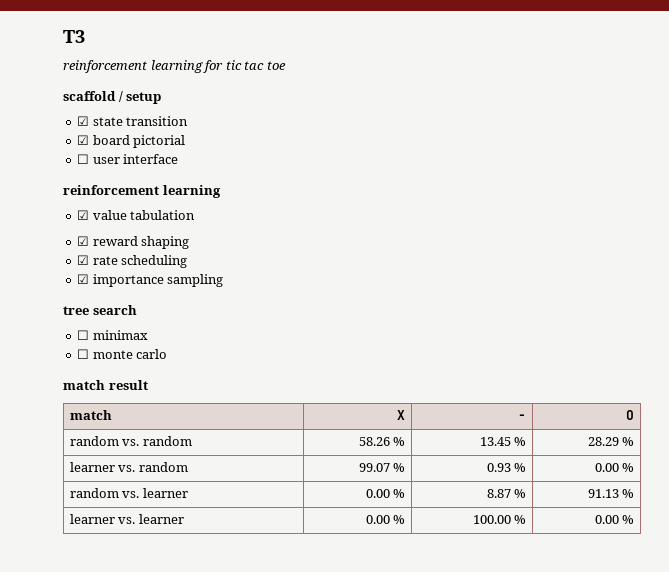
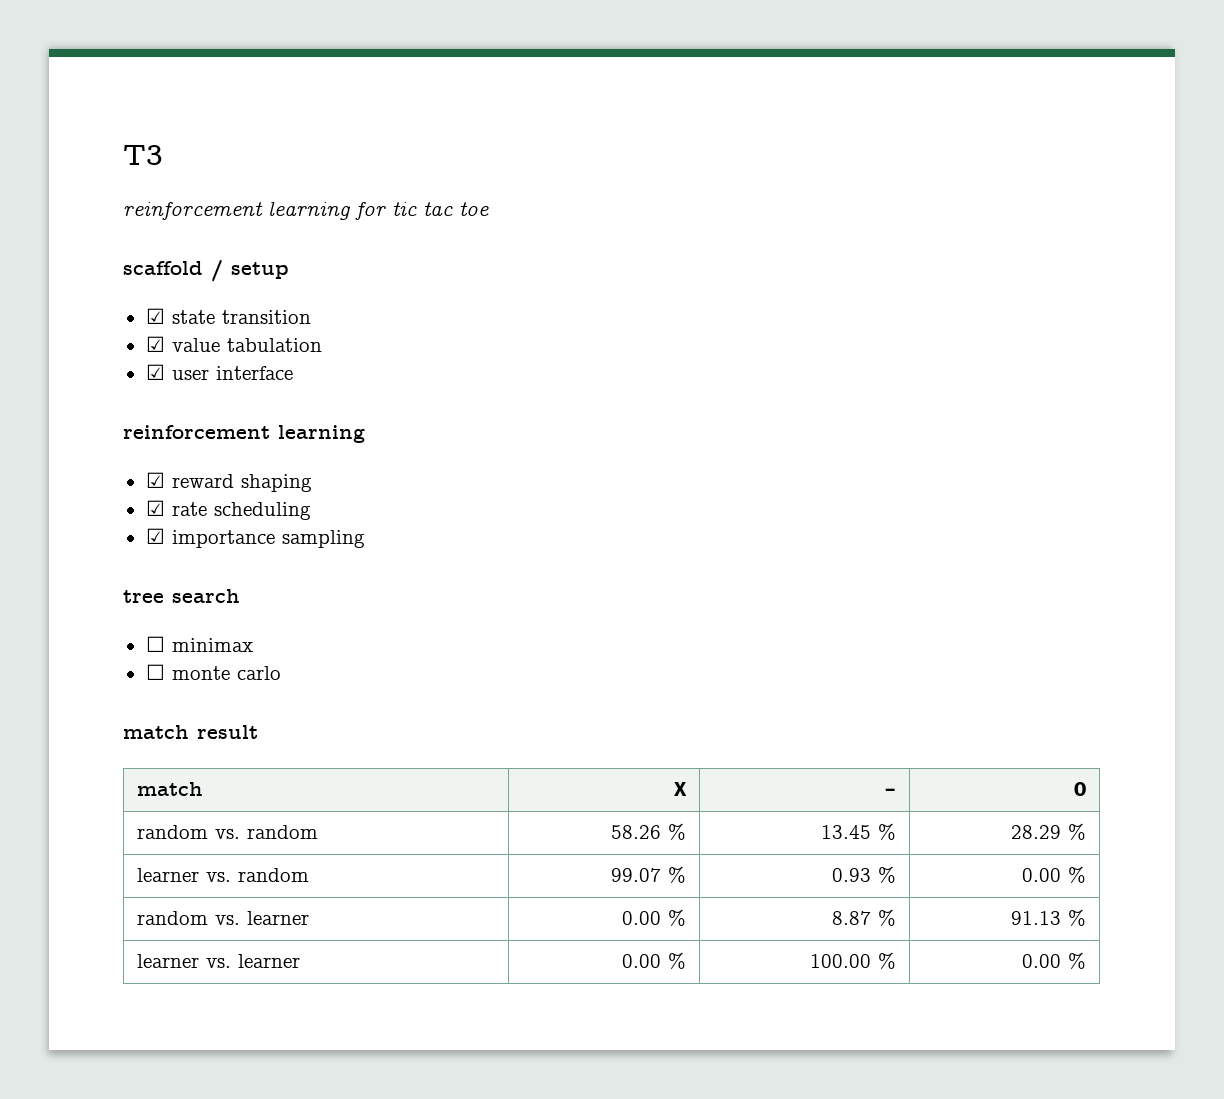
- ☑ board pictorial
- ☐ user interface
+ ☑ value tabulation
+ ☑ user interface
- ☑ value tabulation

